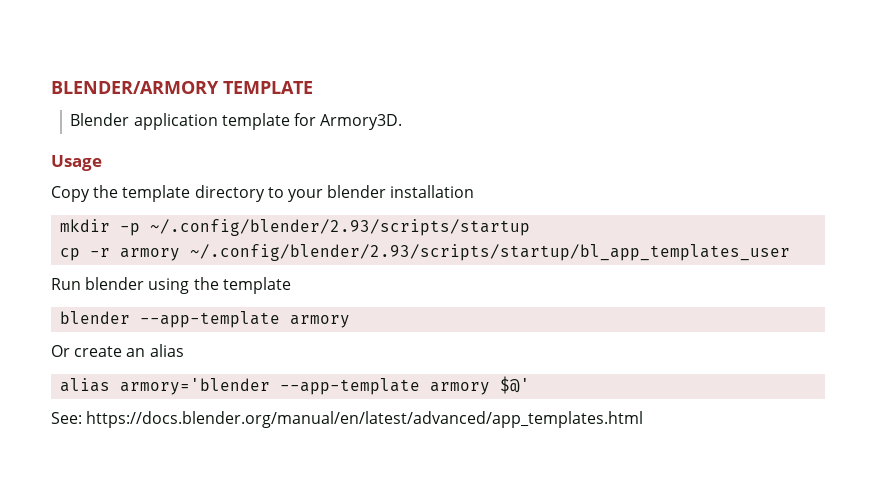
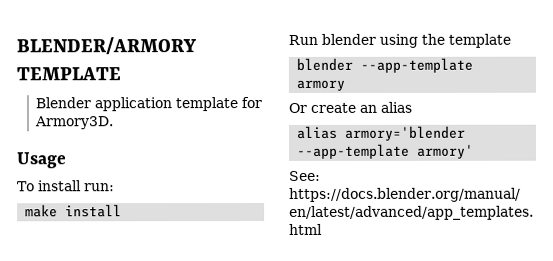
- Copy the template directory to your blender installation
- mkdir -p ~/.config/blender/2.93/scripts/startup
- cp -r armory ~/.config/blender/2.93/scripts/startup/bl_app_templates_user
+ To install run:
+ make install
- alias armory='blender --app-template armory $@'
+ alias armory='blender --app-template armory'

